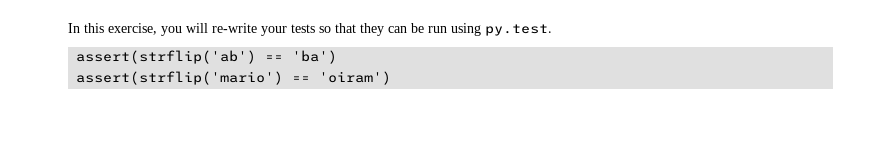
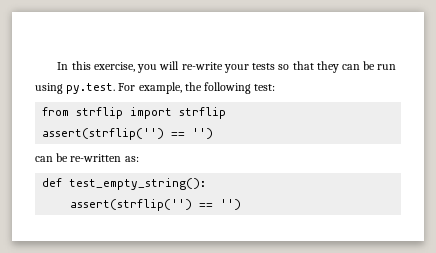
- In this exercise, you will re-write your tests so that they can be run using py.test.
- assert(strflip('ab') == 'ba')
- assert(strflip('mario') == 'oiram')
+ In this exercise, you will re-write your tests so that they can be run using py.test. For example, the following test:
+ from strflip import strflip
+ assert(strflip('') == '')
+ can be re-written as:
+ def test_empty_string():
+ assert(strflip('') == '')

